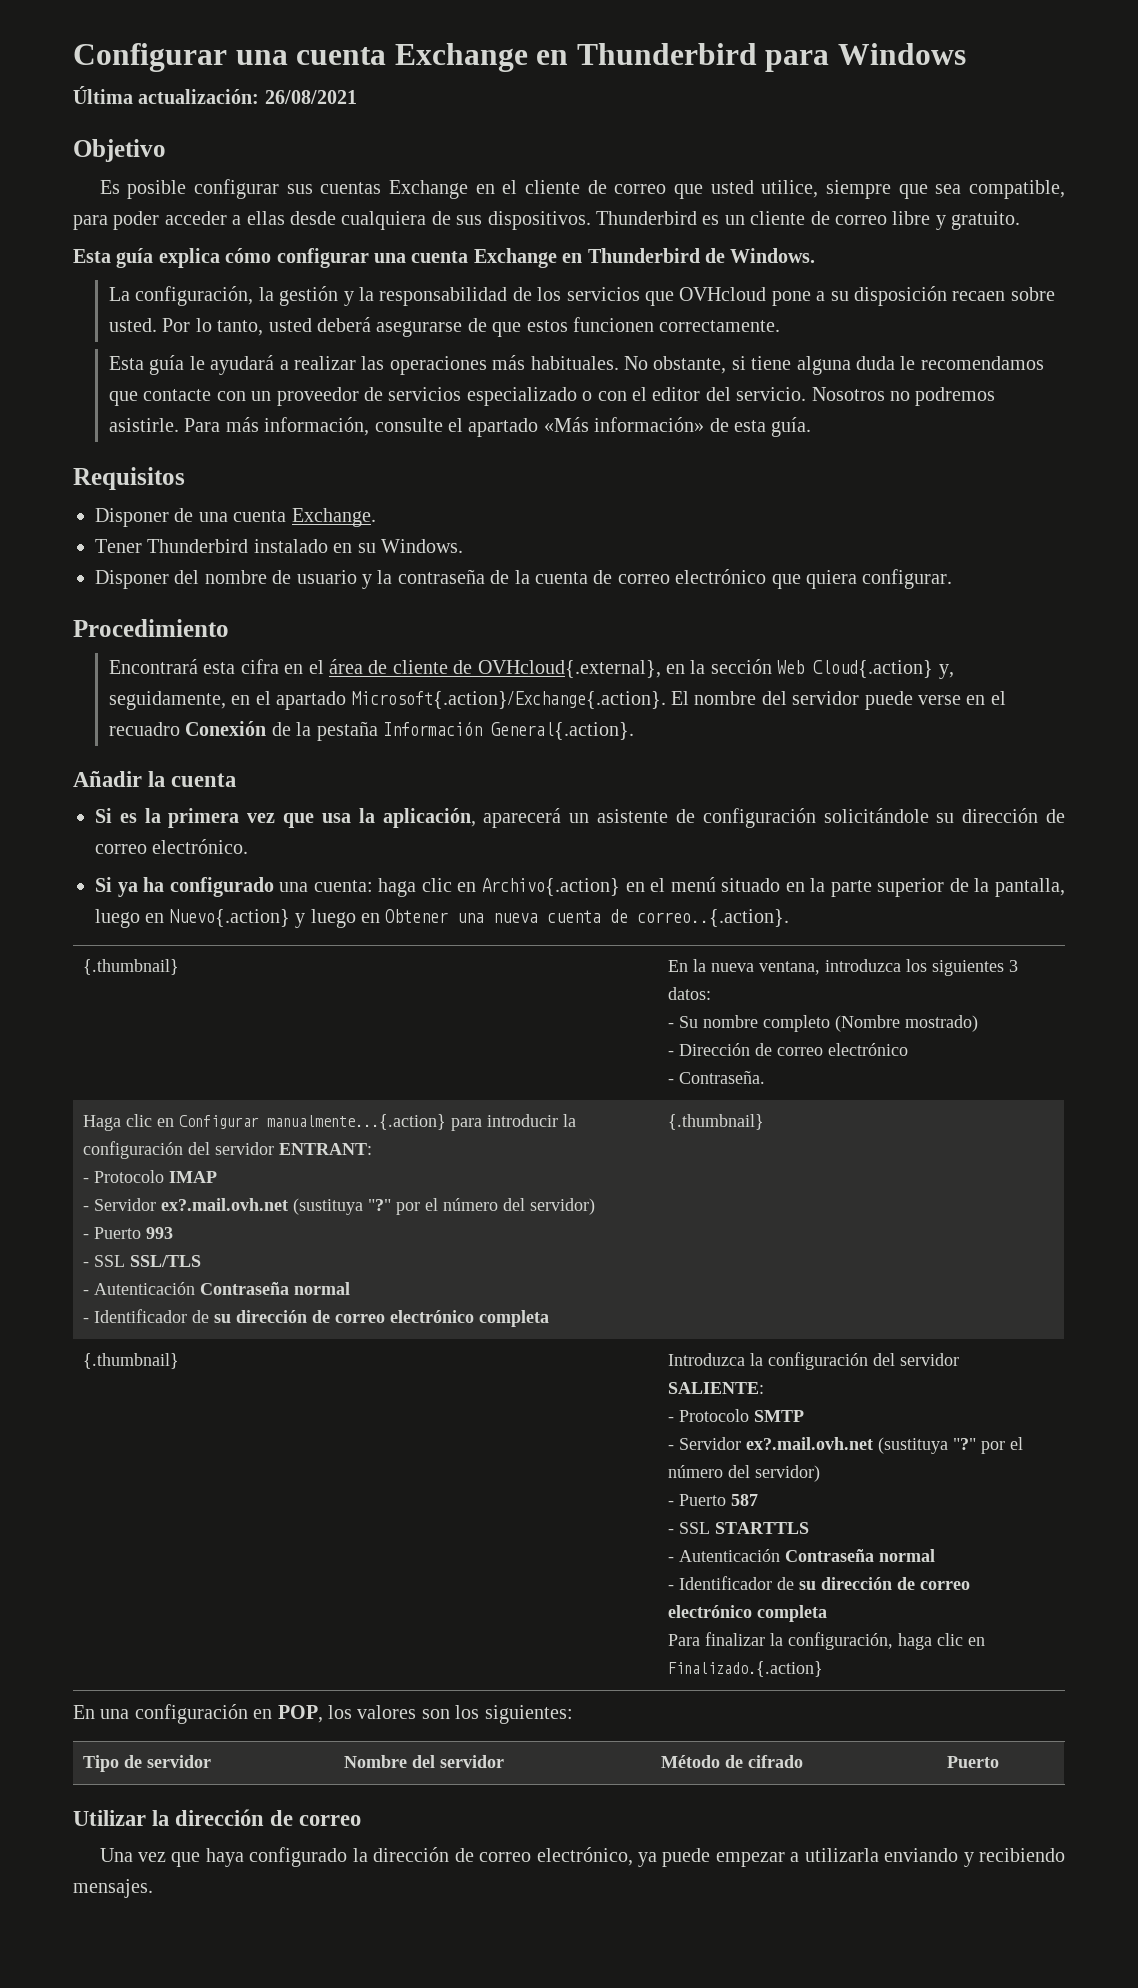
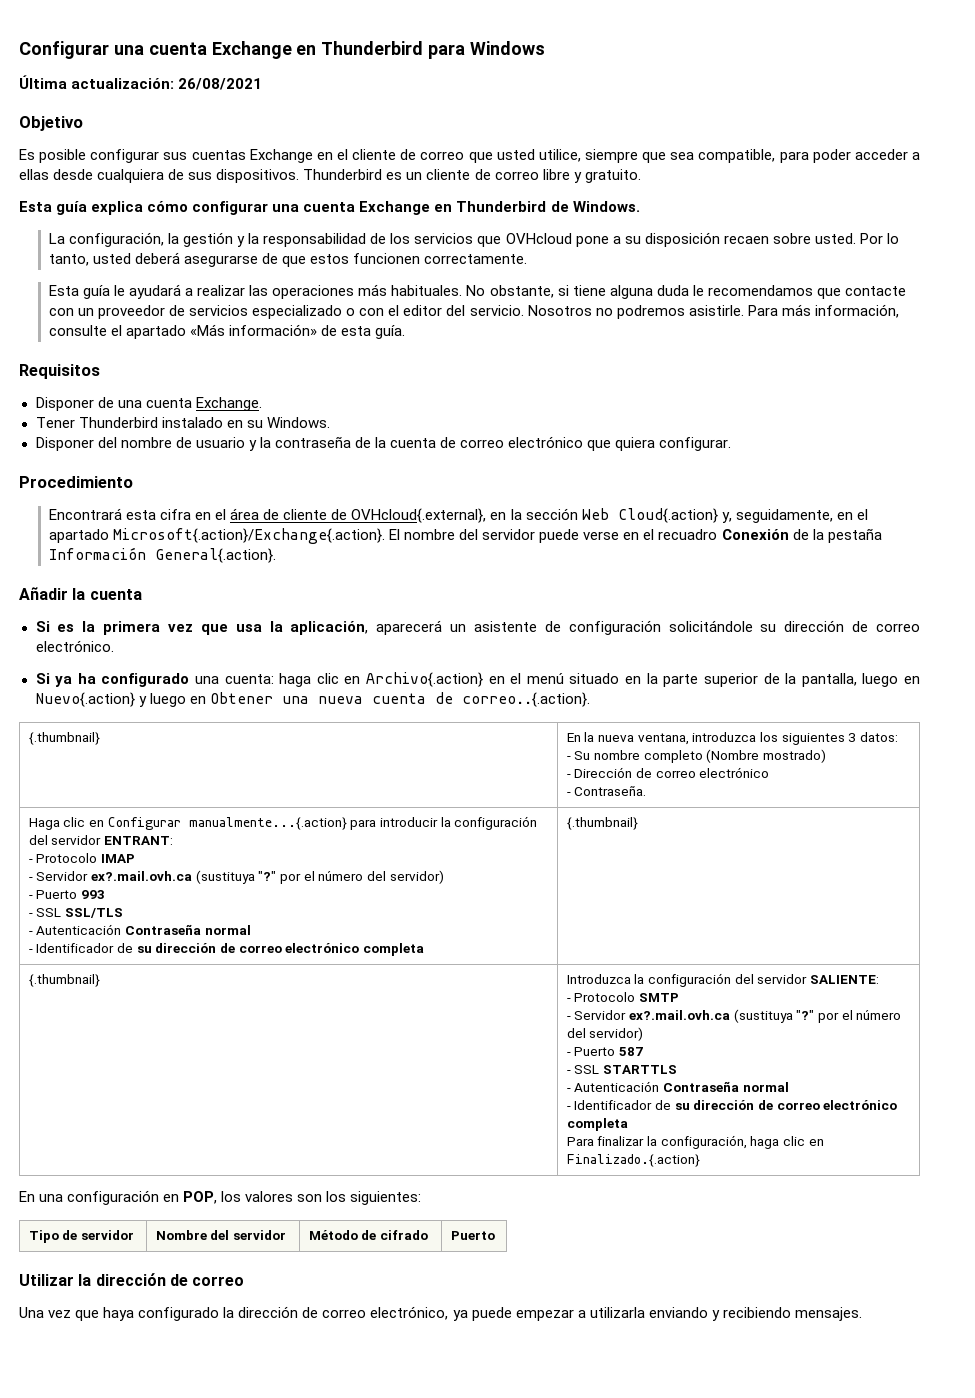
  - Protocolo IMAP
- - Servidor ex?.mail.ovh.net (sustituya "?" por el número del servidor)
+ - Servidor ex?.mail.ovh.ca (sustituya "?" por el número del servidor)
  - Protocolo SMTP
- - Servidor ex?.mail.ovh.net (sustituya "?" por el número del servidor)
+ - Servidor ex?.mail.ovh.ca (sustituya "?" por el número del servidor)

